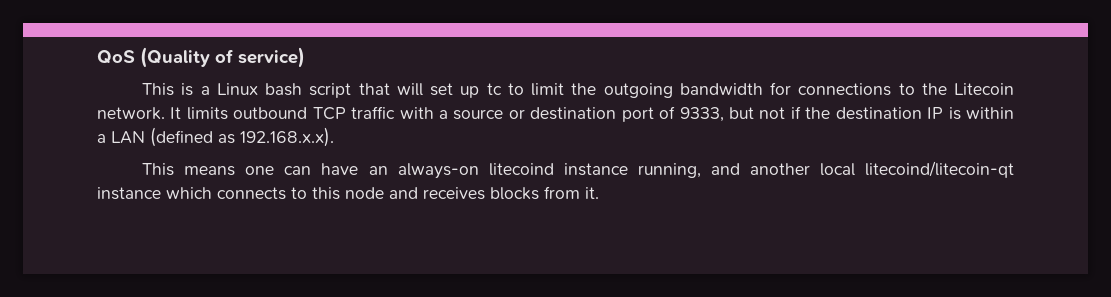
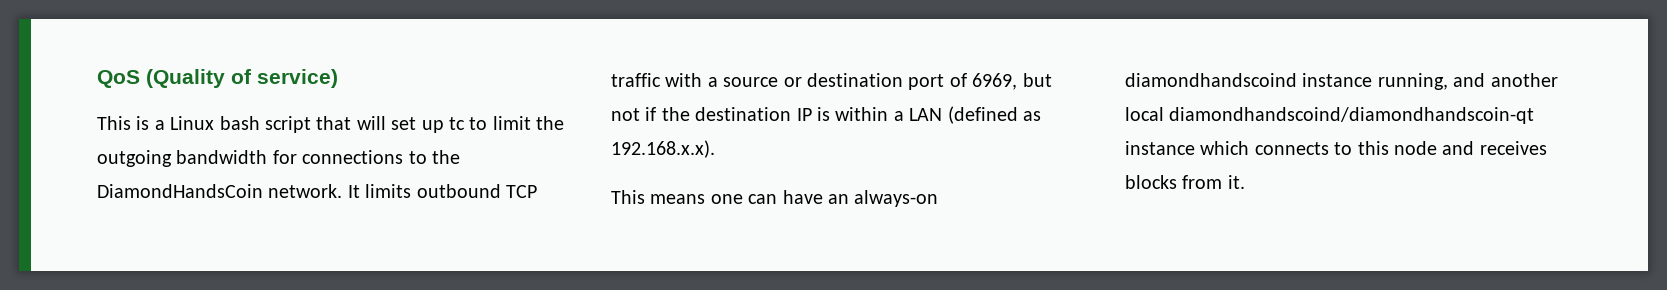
- This is a Linux bash script that will set up tc to limit the outgoing bandwidth for connections to the Litecoin network.
+ This is a Linux bash script that will set up tc to limit the outgoing bandwidth for connections to the DiamondHandsCoin network.
- It limits outbound TCP traffic with a source or destination port of 9333, but not if the destination IP is within a LAN (defined as 192.168.x.x).
+ It limits outbound TCP traffic with a source or destination port of 6969, but not if the destination IP is within a LAN (defined as 192.168.x.x).
- This means one can have an always-on litecoind instance running, and another local litecoind/litecoin-qt instance which connects to this node and receives blocks from it.
+ This means one can have an always-on diamondhandscoind instance running, and another local diamondhandscoind/diamondhandscoin-qt instance which connects to this node and receives blocks from it.

